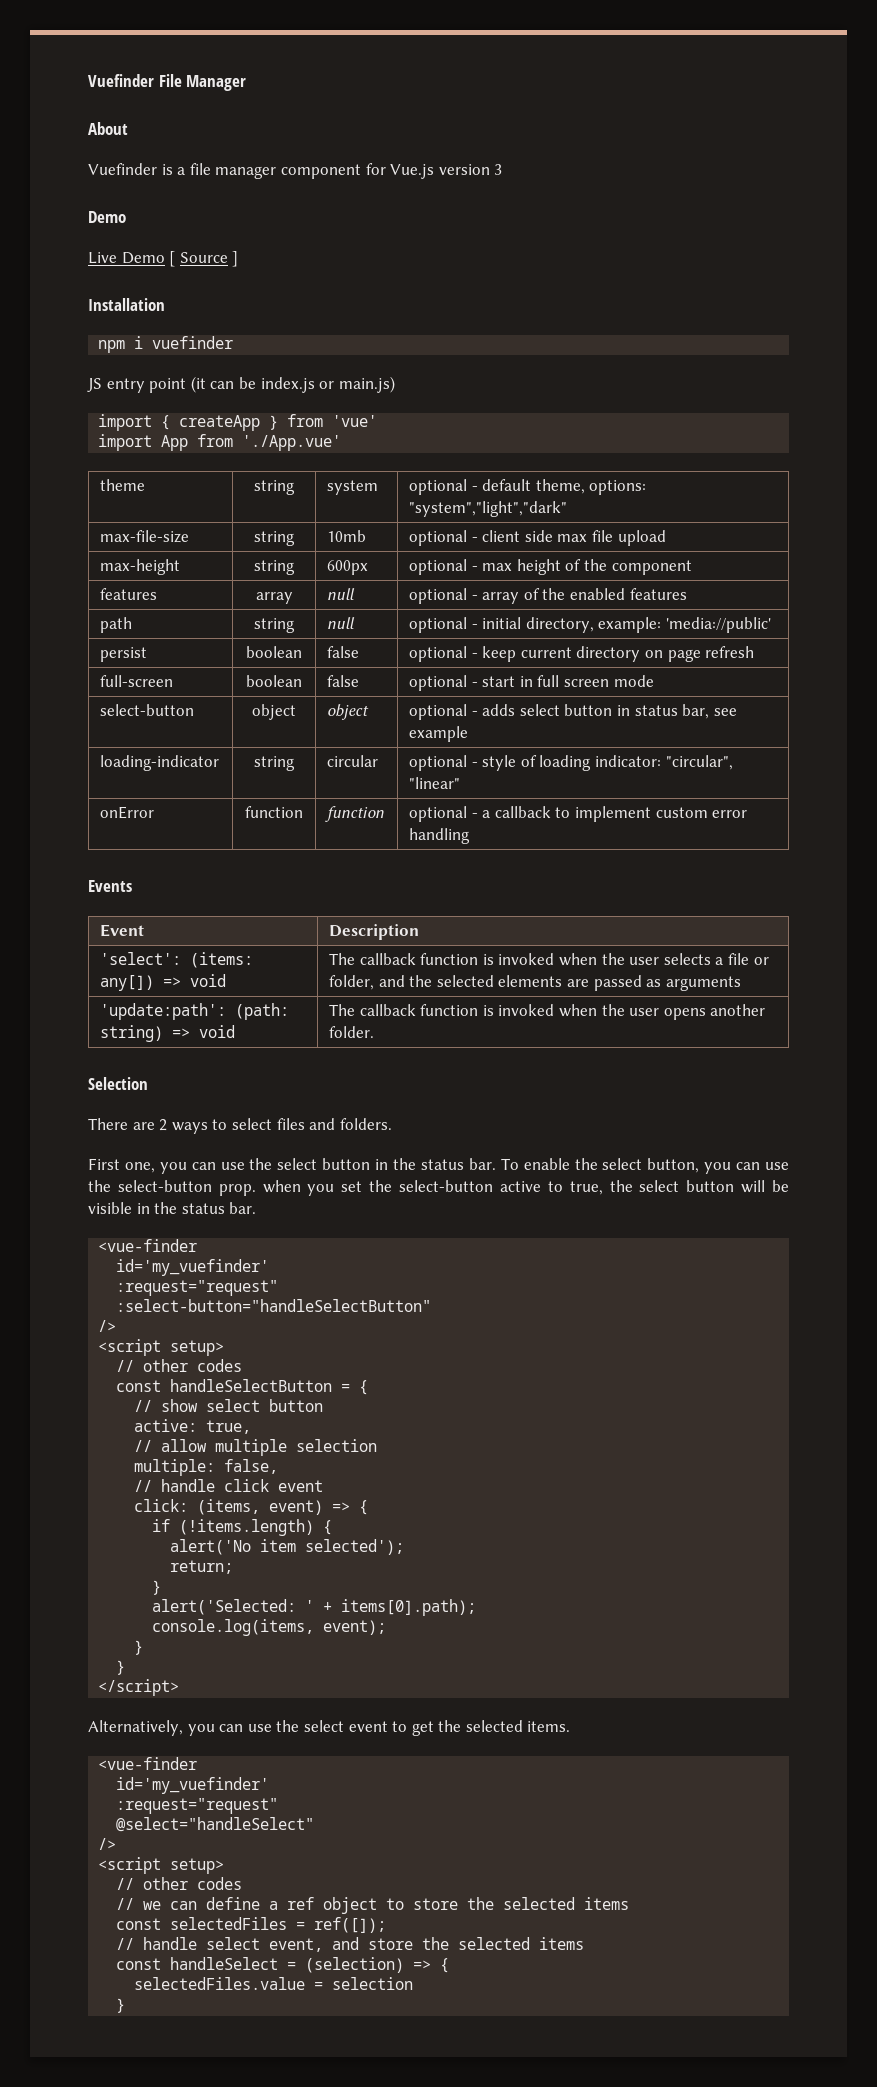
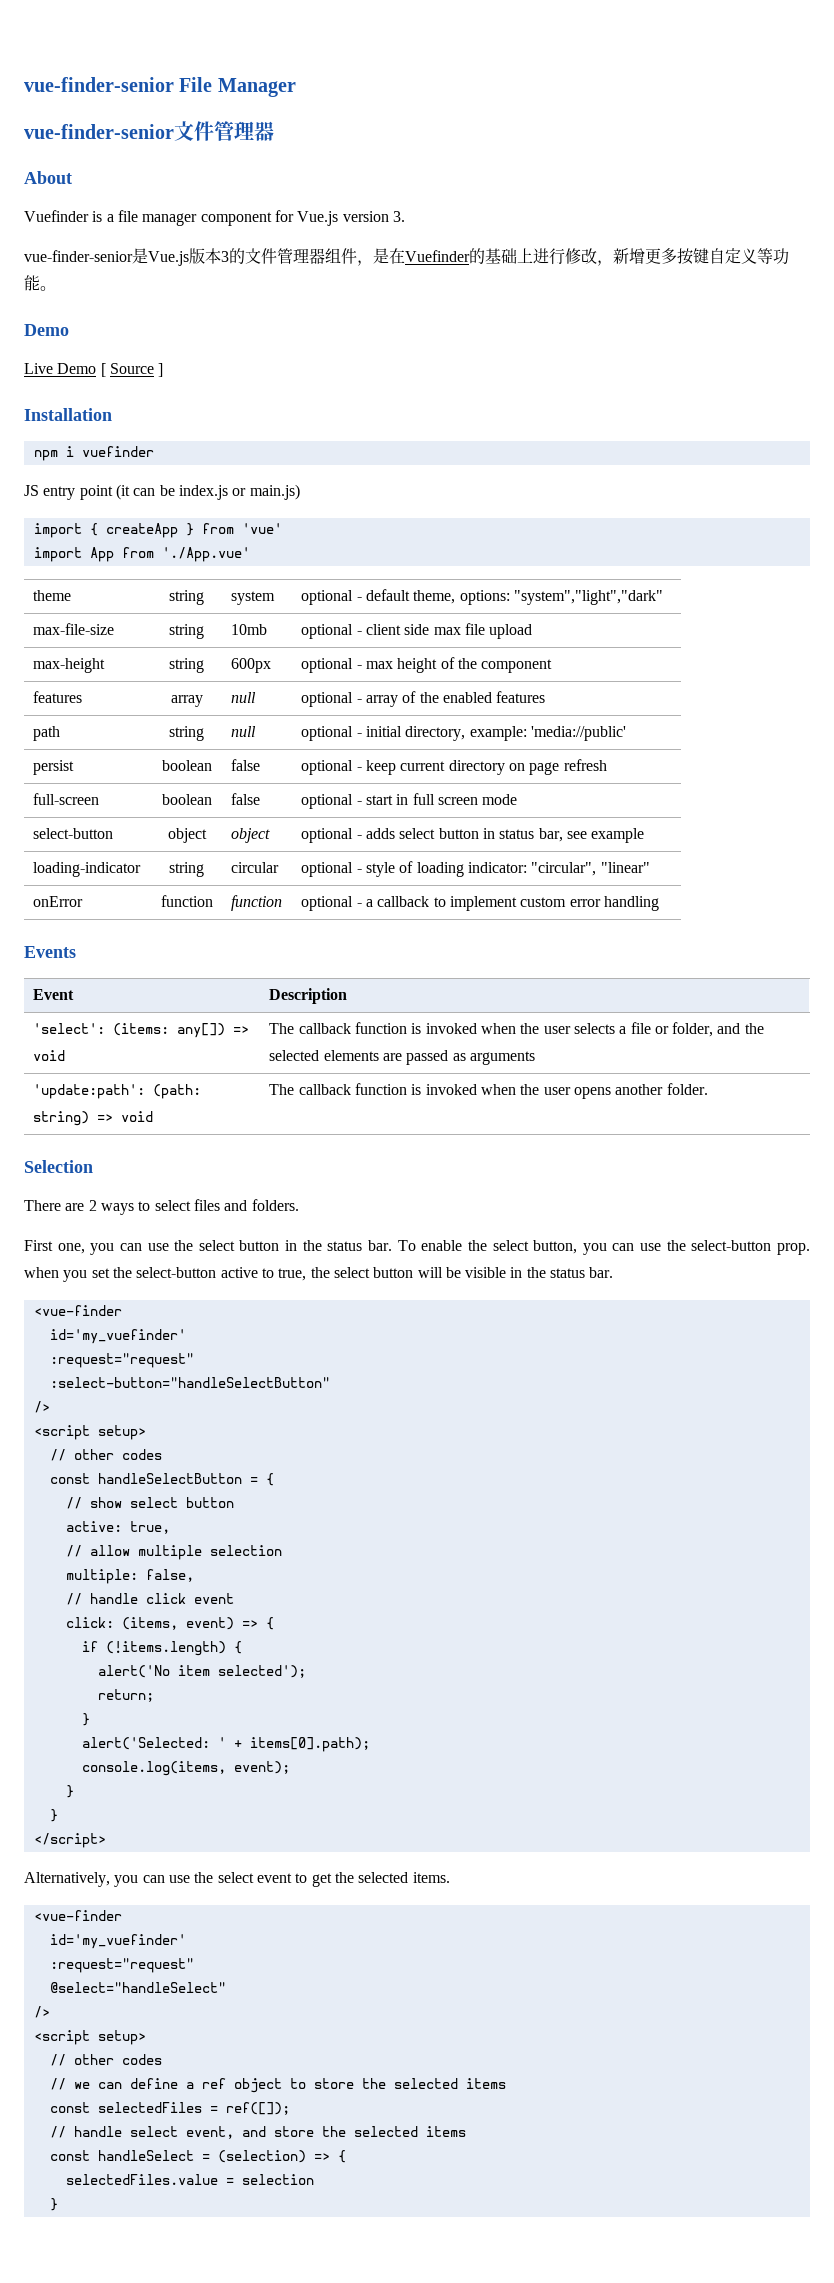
- Vuefinder File Manager
+ vue-finder-senior File Manager
+ vue-finder-senior文件管理器
- Vuefinder is a file manager component for Vue.js version 3
+ Vuefinder is a file manager component for Vue.js version 3.
+ vue-finder-senior是Vue.js版本3的文件管理器组件，是在Vuefinder的基础上进行修改，新增更多按键自定义等功能。

